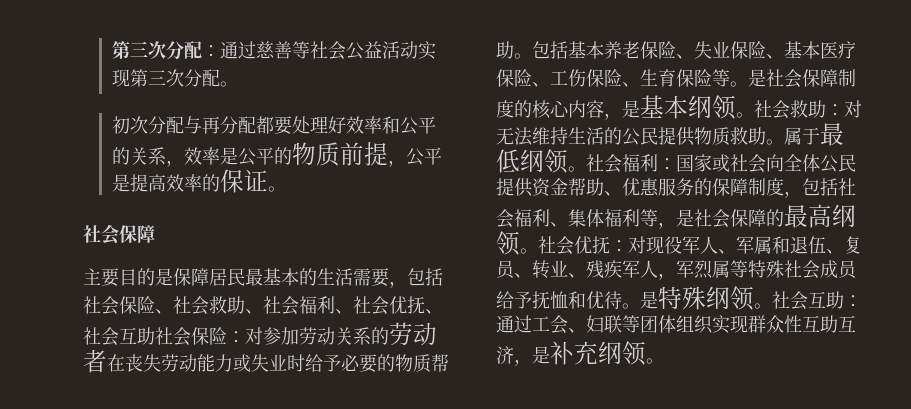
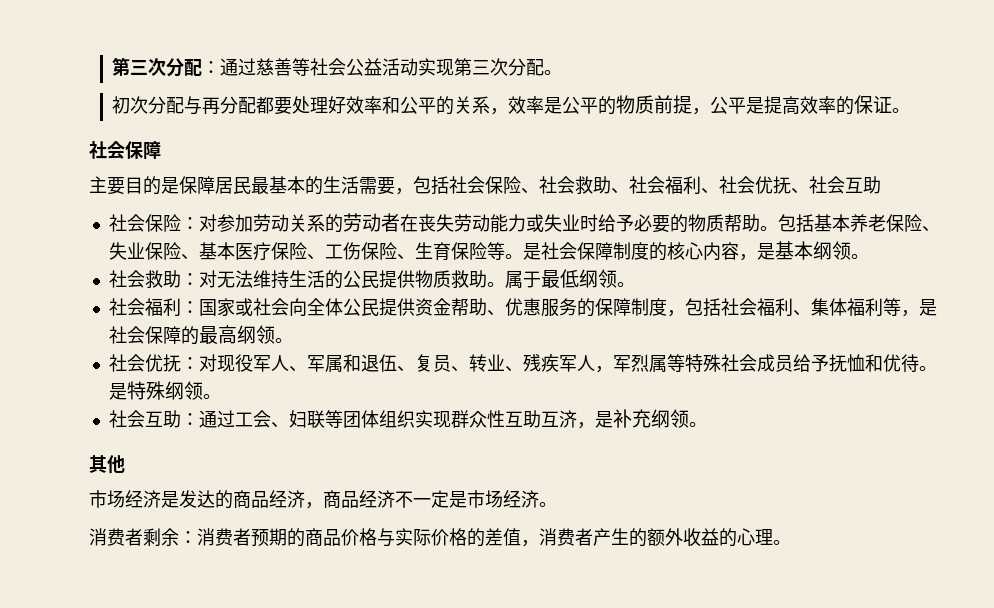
- 主要目的是保障居民最基本的生活需要，包括社会保险、社会救助、社会福利、社会优抚、社会互助社会保险：对参加劳动关系的劳动者在丧失劳动能力或失业时给予必要的物质帮助。
+ 主要目的是保障居民最基本的生活需要，包括社会保险、社会救助、社会福利、社会优抚、社会互助
+ 社会保险：对参加劳动关系的劳动者在丧失劳动能力或失业时给予必要的物质帮助。
- 是社会保障制度的核心内容，是基本纲领。社会救助：对无法维持生活的公民提供物质救助。
+ 是社会保障制度的核心内容，是基本纲领。
+ 社会救助：对无法维持生活的公民提供物质救助。
- 属于最低纲领。社会福利：国家或社会向全体公民提供资金帮助、优惠服务的保障制度，包括社会福利、集体福利等，是社会保障的最高纲领。社会优抚：对现役军人、军属和退伍、复员、转业、残疾军人，军烈属等特殊社会成员给予抚恤和优待。
+ 属于最低纲领。
+ 社会福利：国家或社会向全体公民提供资金帮助、优惠服务的保障制度，包括社会福利、集体福利等，是社会保障的最高纲领。
+ 社会优抚：对现役军人、军属和退伍、复员、转业、残疾军人，军烈属等特殊社会成员给予抚恤和优待。
- 是特殊纲领。社会互助：通过工会、妇联等团体组织实现群众性互助互济，是补充纲领。
+ 是特殊纲领。
+ 社会互助：通过工会、妇联等团体组织实现群众性互助互济，是补充纲领。
+ 其他
+ 市场经济是发达的商品经济，商品经济不一定是市场经济。
+ 消费者剩余：消费者预期的商品价格与实际价格的差值，消费者产生的额外收益的心理。

